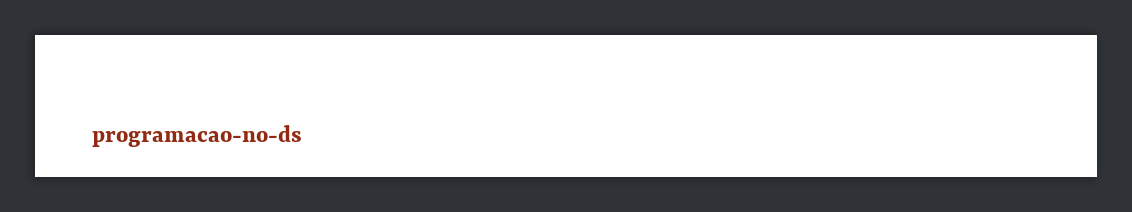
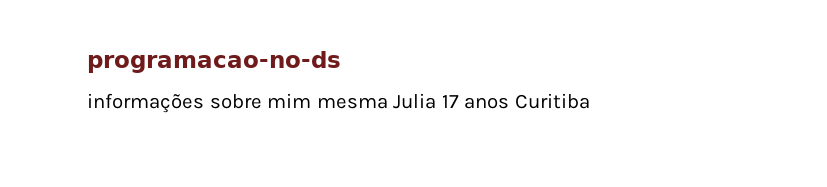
+ informações sobre mim mesma Julia 17 anos Curitiba

